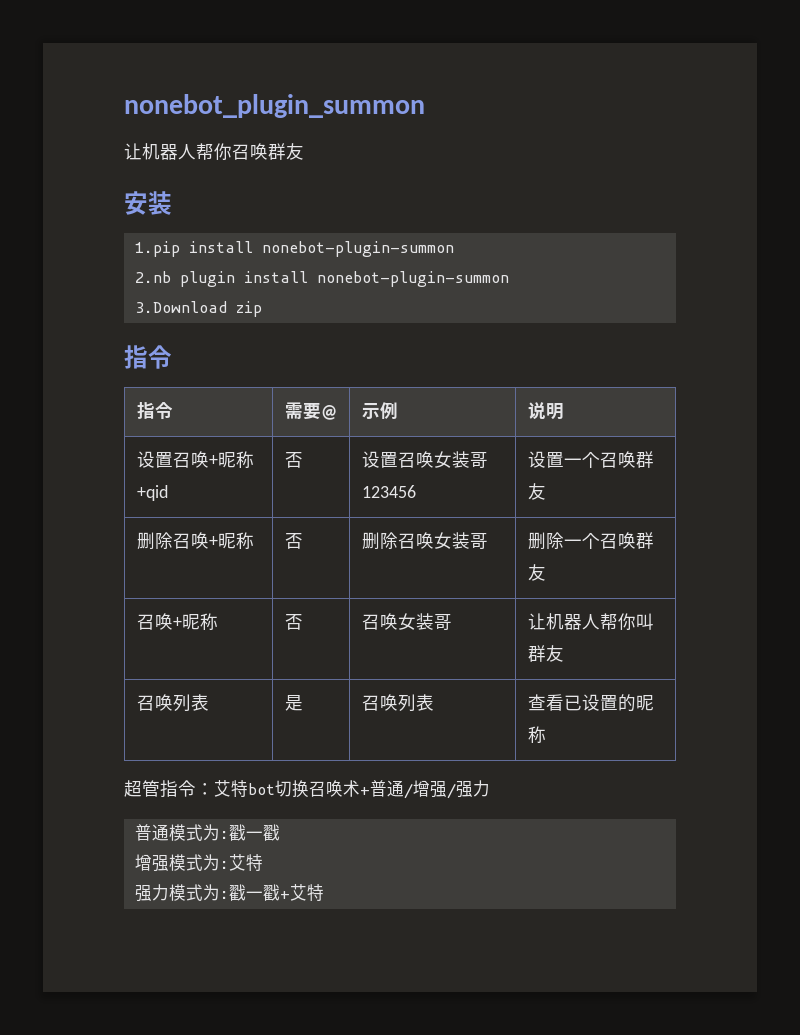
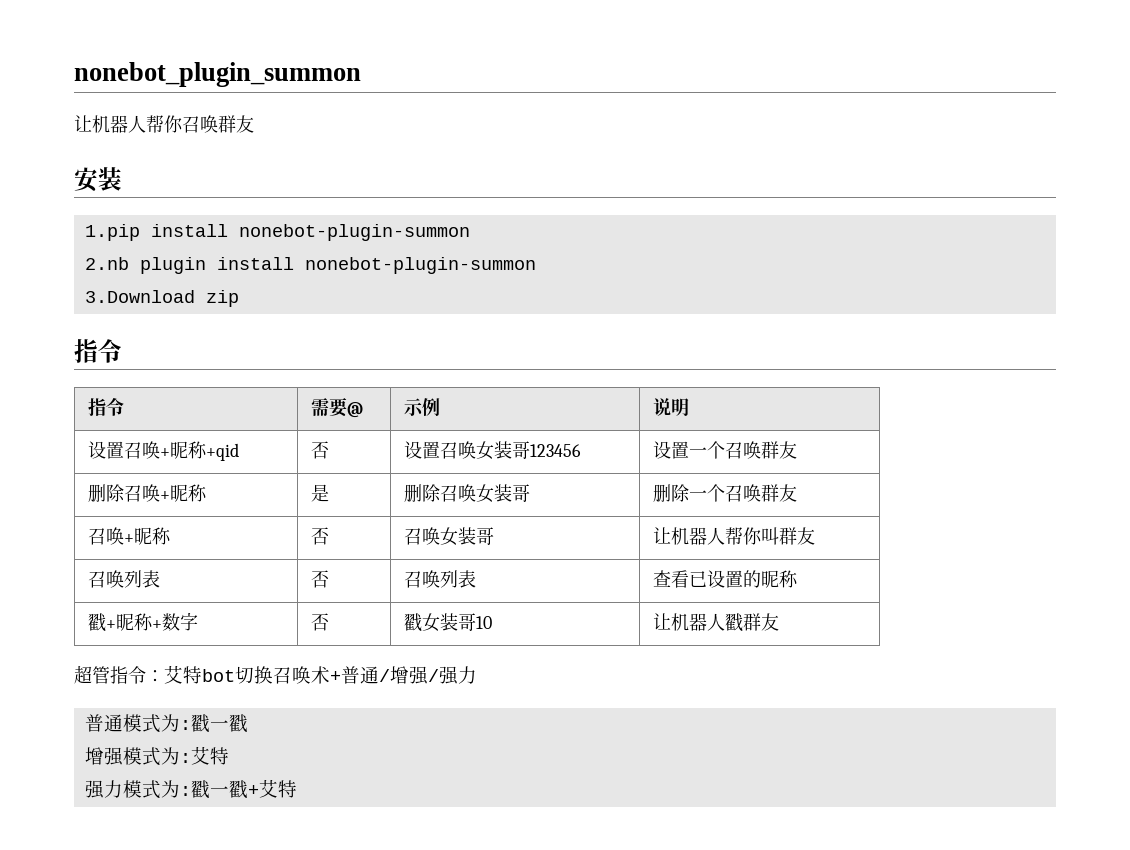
- 删除召唤+昵称 | 否 | 删除召唤女装哥 | 删除一个召唤群友
+ 删除召唤+昵称 | 是 | 删除召唤女装哥 | 删除一个召唤群友
- 召唤列表 | 是 | 召唤列表 | 查看已设置的昵称
+ 召唤列表 | 否 | 召唤列表 | 查看已设置的昵称
+ 戳+昵称+数字 | 否 | 戳女装哥10 | 让机器人戳群友

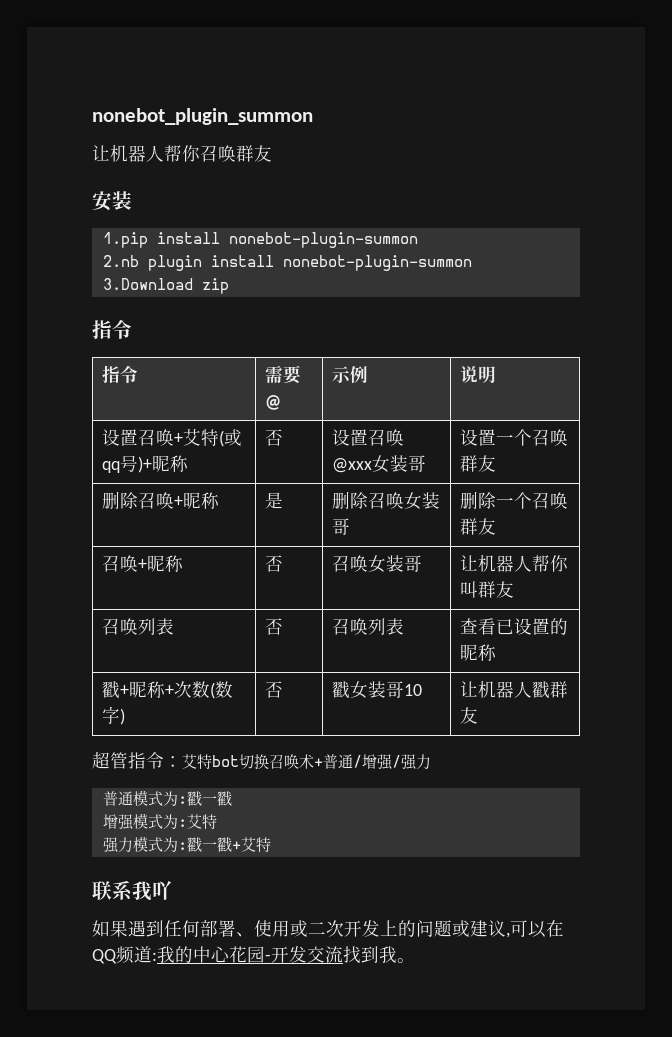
- 设置召唤+昵称+qid | 否 | 设置召唤女装哥123456 | 设置一个召唤群友
+ 设置召唤+艾特(或qq号)+昵称 | 否 | 设置召唤@xxx女装哥 | 设置一个召唤群友
- 戳+昵称+数字 | 否 | 戳女装哥10 | 让机器人戳群友
+ 戳+昵称+次数(数字) | 否 | 戳女装哥10 | 让机器人戳群友
+ 联系我吖
+ 如果遇到任何部署、使用或二次开发上的问题或建议,可以在QQ频道:我的中心花园-开发交流找到我。

